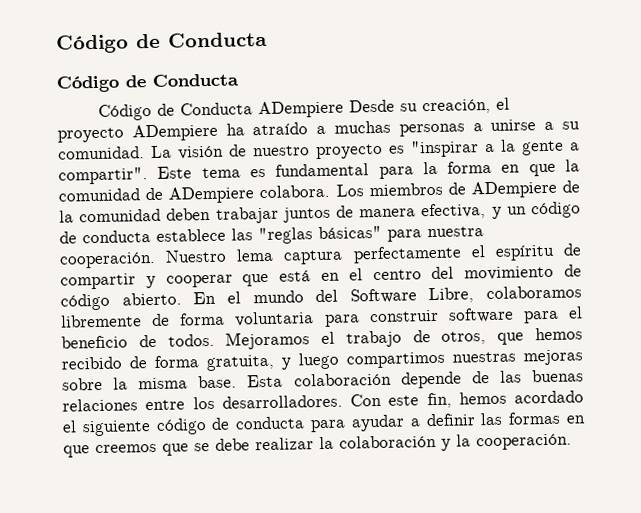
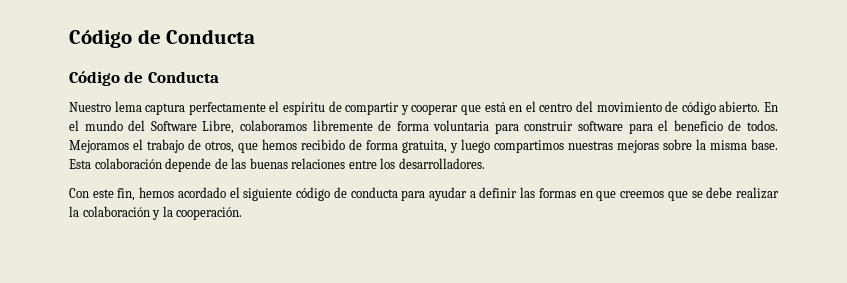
- Código de Conducta ADempiere Desde su creación, el proyecto ADempiere ha atraído a muchas personas a unirse a su comunidad. La visión de nuestro proyecto es "inspirar a la gente a compartir". Este tema es fundamental para la forma en que la comunidad de ADempiere colabora. Los miembros de ADempiere de la comunidad deben trabajar juntos de manera efectiva, y un código de conducta establece las "reglas básicas" para nuestra cooperación.
- Esta colaboración depende de las buenas relaciones entre los desarrolladores. Con este fin, hemos acordado el siguiente código de conducta para ayudar a definir las formas en que creemos que se debe realizar la colaboración y la cooperación.
+ Esta colaboración depende de las buenas relaciones entre los desarrolladores.
+ Con este fin, hemos acordado el siguiente código de conducta para ayudar a definir las formas en que creemos que se debe realizar la colaboración y la cooperación.

